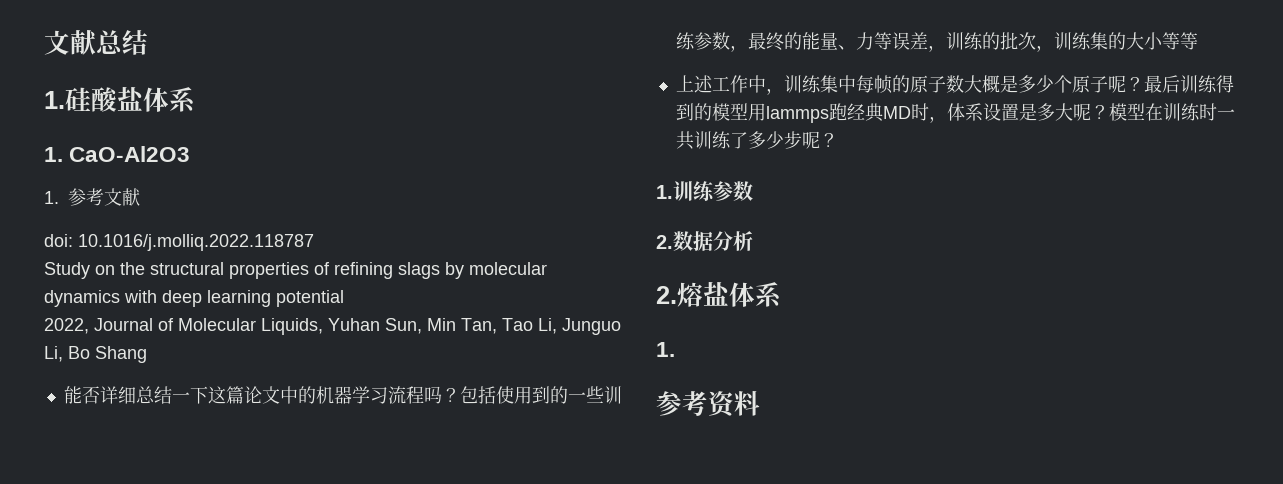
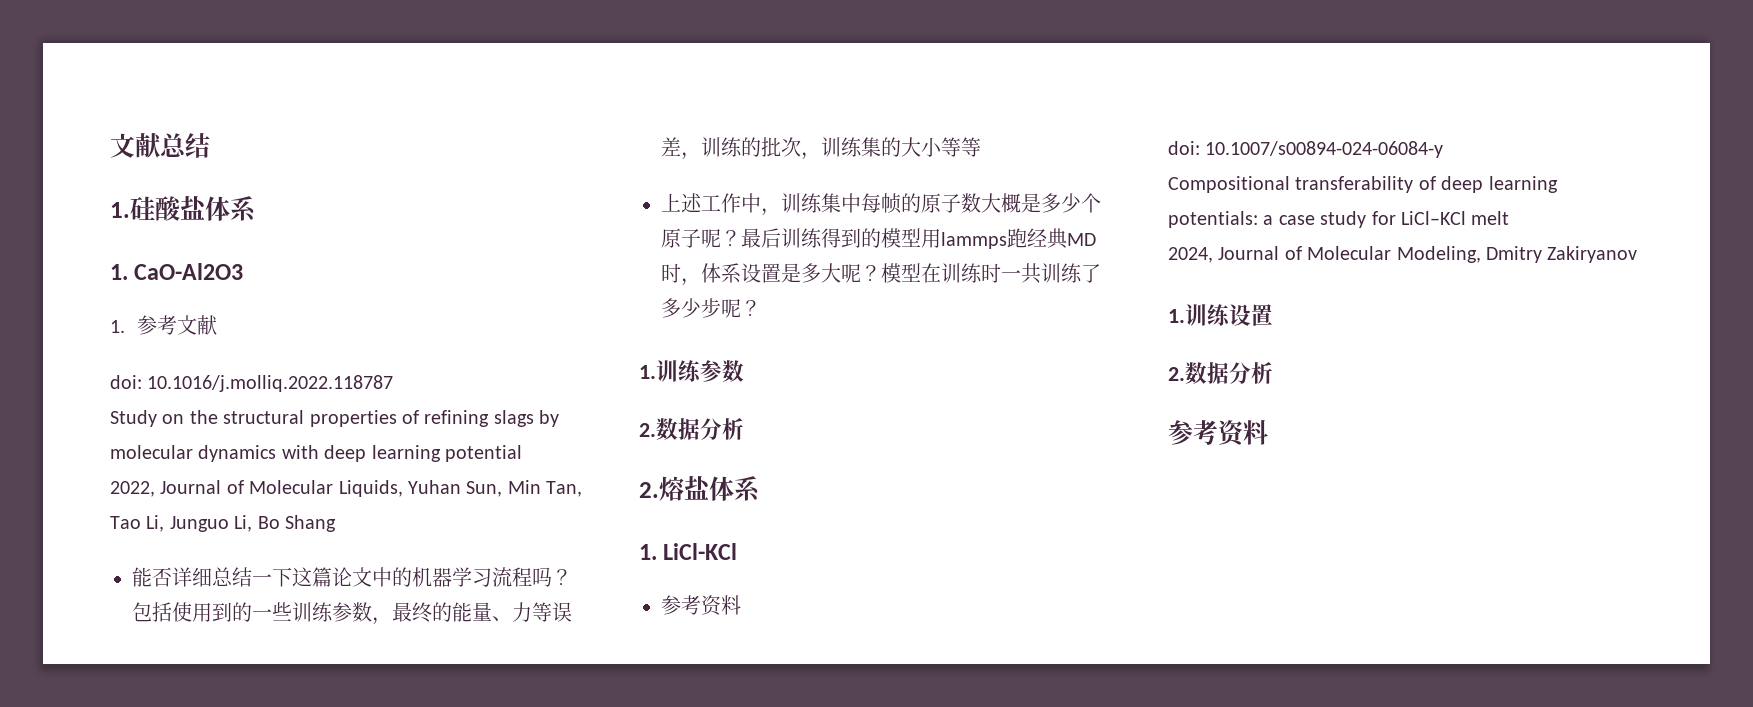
  2.熔盐体系
- 1.
+ 1. LiCl-KCl
+ 参考资料
+ doi: 10.1007/s00894-024-06084-y
+ Compositional transferability of deep learning potentials: a case study for LiCl–KCl melt
+ 2024, Journal of Molecular Modeling, Dmitry Zakiryanov
+ 1.训练设置
+ 2.数据分析

